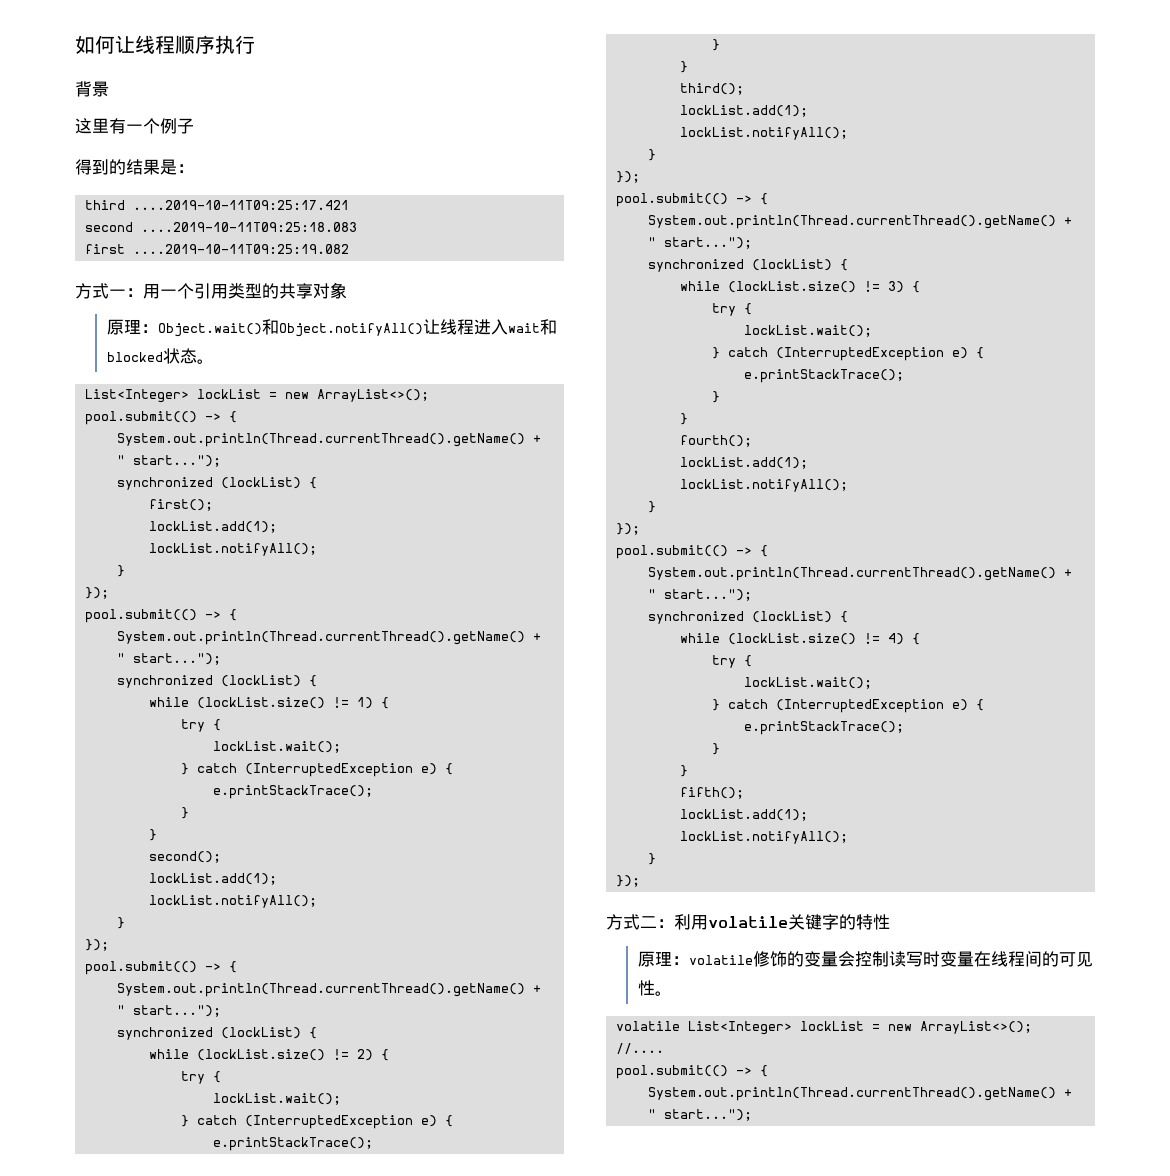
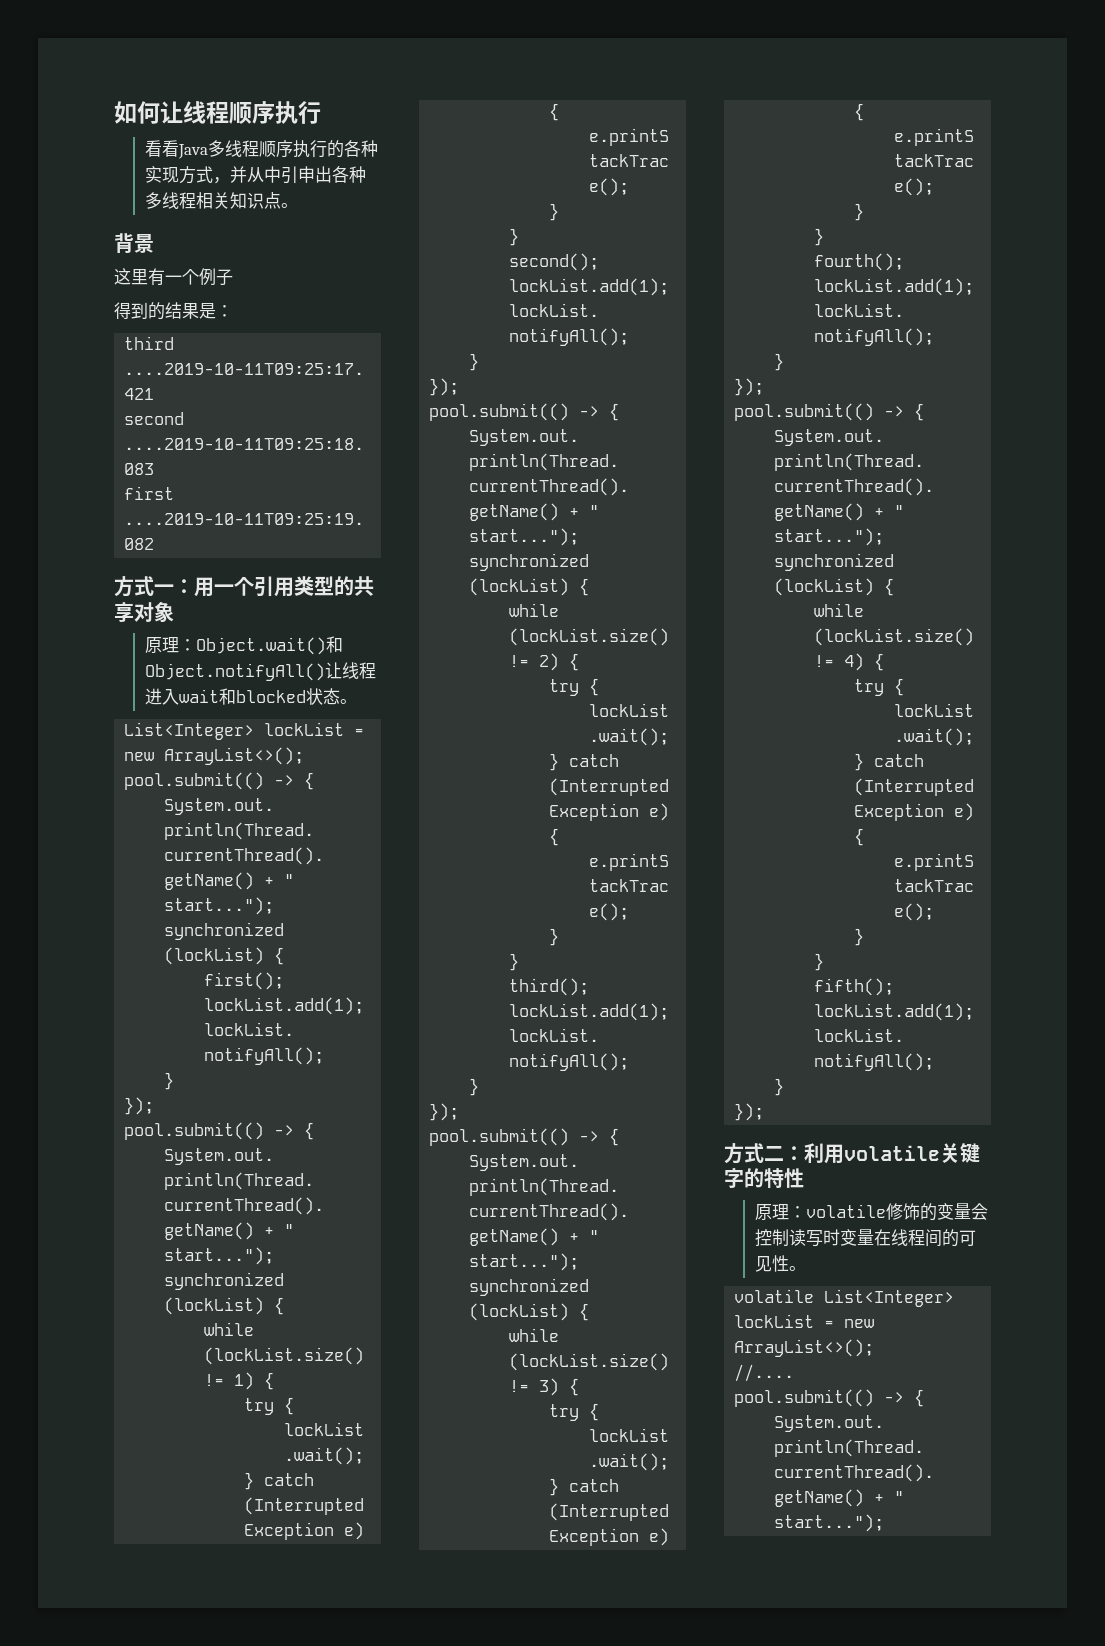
+ 看看Java多线程顺序执行的各种实现方式，并从中引申出各种多线程相关知识点。

